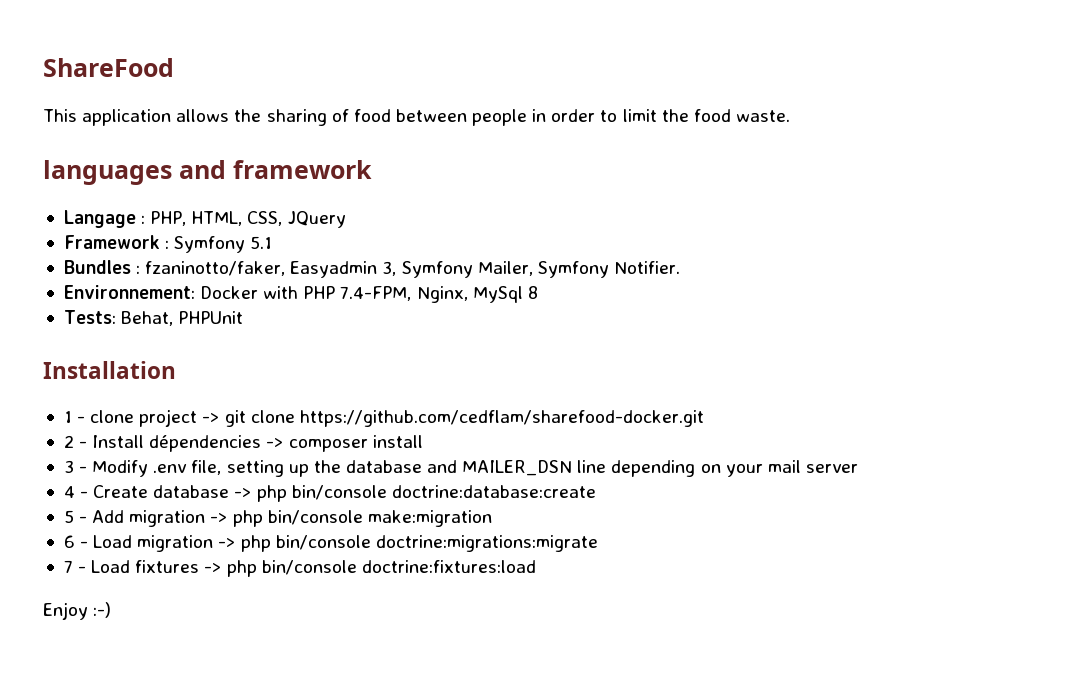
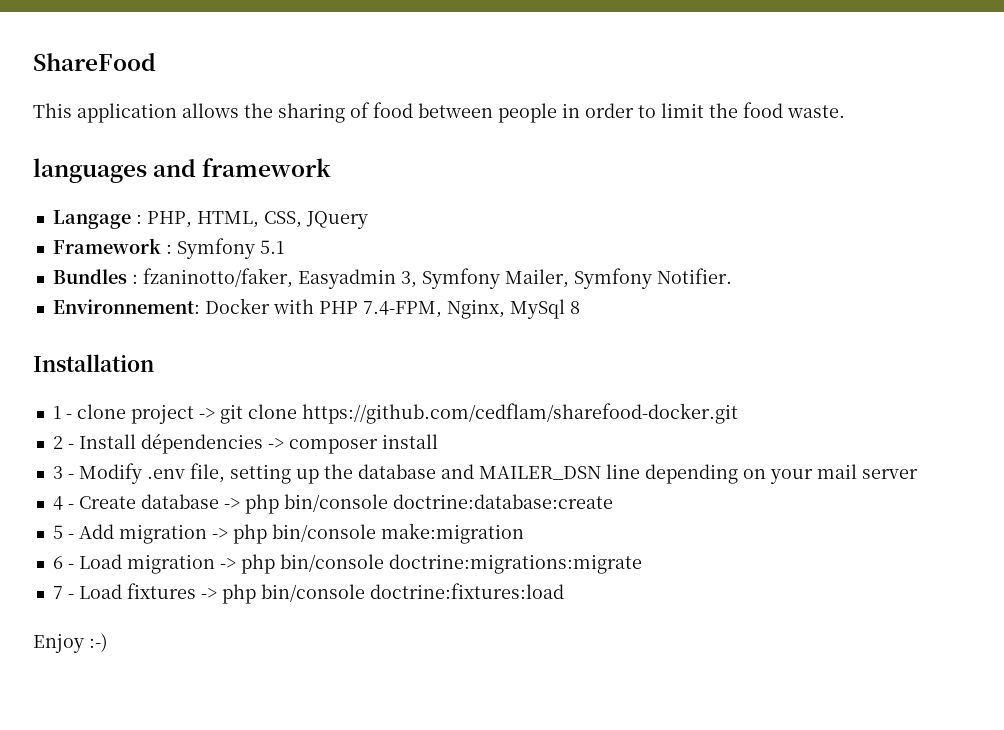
- Tests: Behat, PHPUnit

